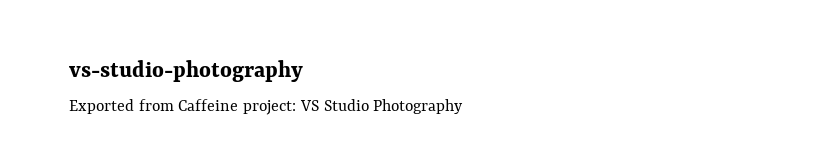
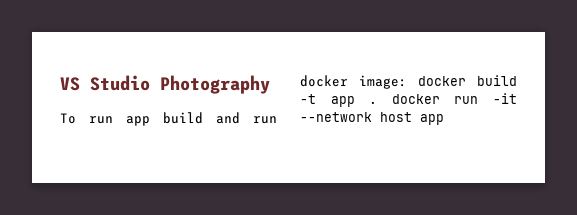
- vs-studio-photography
- Exported from Caffeine project: VS Studio Photography
+ VS Studio Photography
+ To run app build and run docker image: docker build -t app . docker run -it --network host app

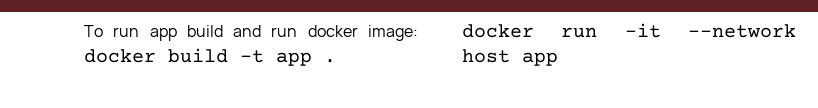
- VS Studio Photography

